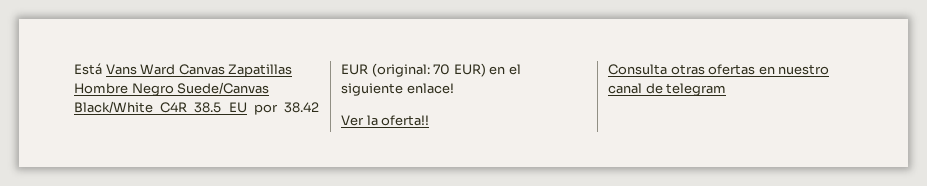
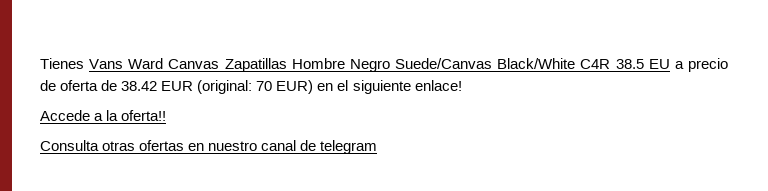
- Está Vans Ward Canvas Zapatillas Hombre Negro Suede/Canvas Black/White C4R 38.5 EU por 38.42 EUR (original: 70 EUR) en el siguiente enlace!
+ Tienes Vans Ward Canvas Zapatillas Hombre Negro Suede/Canvas Black/White C4R 38.5 EU a precio de oferta de 38.42 EUR (original: 70 EUR) en el siguiente enlace!
- Ver la oferta!!
+ Accede a la oferta!!

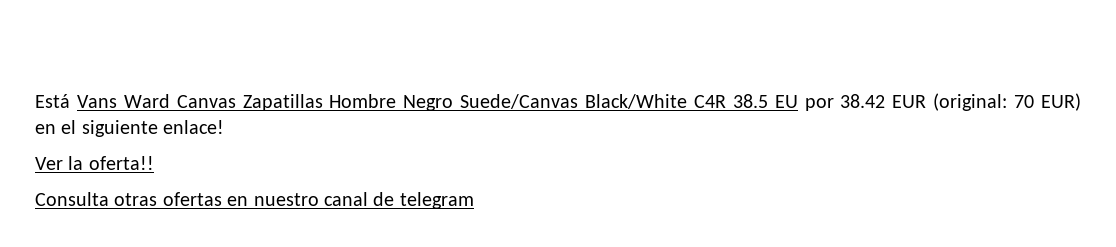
- Tienes Vans Ward Canvas Zapatillas Hombre Negro Suede/Canvas Black/White C4R 38.5 EU a precio de oferta de 38.42 EUR (original: 70 EUR) en el siguiente enlace!
+ Está Vans Ward Canvas Zapatillas Hombre Negro Suede/Canvas Black/White C4R 38.5 EU por 38.42 EUR (original: 70 EUR) en el siguiente enlace!
- Accede a la oferta!!
+ Ver la oferta!!

